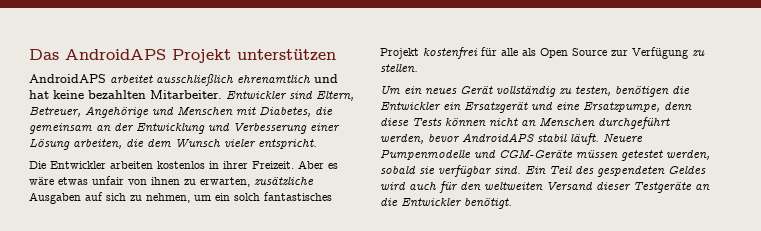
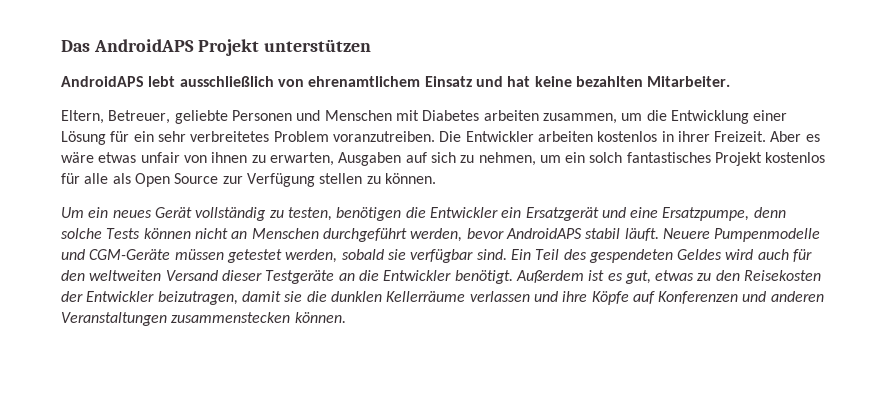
- AndroidAPS arbeitet ausschließlich ehrenamtlich und hat keine bezahlten Mitarbeiter. Entwickler sind Eltern, Betreuer, Angehörige und Menschen mit Diabetes, die gemeinsam an der Entwicklung und Verbesserung einer Lösung arbeiten, die dem Wunsch vieler entspricht.
- Die Entwickler arbeiten kostenlos in ihrer Freizeit.
+ AndroidAPS lebt ausschließlich von ehrenamtlichem Einsatz und hat keine bezahlten Mitarbeiter.
+ Eltern, Betreuer, geliebte Personen und Menschen mit Diabetes arbeiten zusammen, um die Entwicklung einer Lösung für ein sehr verbreitetes Problem voranzutreiben. Die Entwickler arbeiten kostenlos in ihrer Freizeit.
- Aber es wäre etwas unfair von ihnen zu erwarten, zusätzliche Ausgaben auf sich zu nehmen, um ein solch fantastisches Projekt kostenfrei für alle als Open Source zur Verfügung zu stellen.
+ Aber es wäre etwas unfair von ihnen zu erwarten, Ausgaben auf sich zu nehmen, um ein solch fantastisches Projekt kostenlos für alle als Open Source zur Verfügung stellen zu können.
- Um ein neues Gerät vollständig zu testen, benötigen die Entwickler ein Ersatzgerät und eine Ersatzpumpe, denn diese Tests können nicht an Menschen durchgeführt werden, bevor AndroidAPS stabil läuft.
+ Um ein neues Gerät vollständig zu testen, benötigen die Entwickler ein Ersatzgerät und eine Ersatzpumpe, denn solche Tests können nicht an Menschen durchgeführt werden, bevor AndroidAPS stabil läuft.
+ Außerdem ist es gut, etwas zu den Reisekosten der Entwickler beizutragen, damit sie die dunklen Kellerräume verlassen und ihre Köpfe auf Konferenzen und anderen Veranstaltungen zusammenstecken können.

